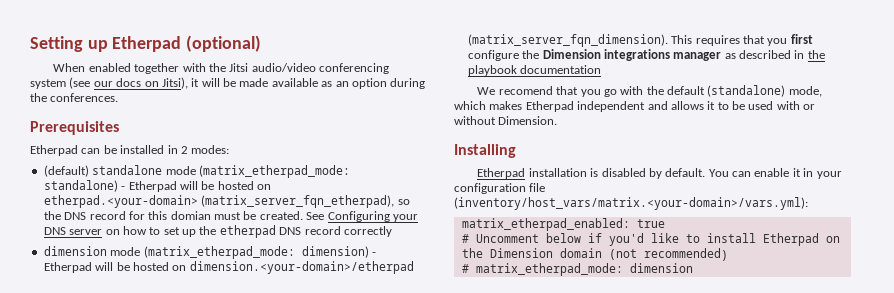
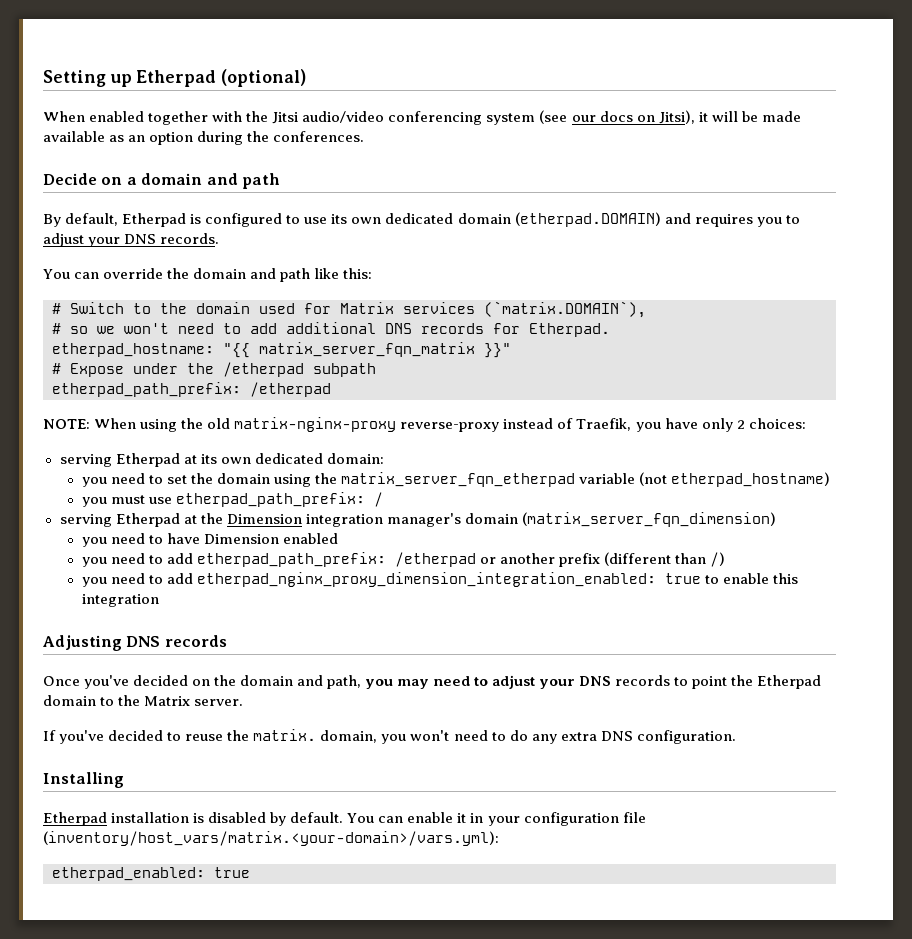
- Prerequisites
- Etherpad can be installed in 2 modes:
- (default) standalone mode (matrix_etherpad_mode: standalone) - Etherpad will be hosted on etherpad.<your-domain> (matrix_server_fqn_etherpad), so the DNS record for this domian must be created. See Configuring your DNS server on how to set up the etherpad DNS record correctly
- dimension mode (matrix_etherpad_mode: dimension) - Etherpad will be hosted on dimension.<your-domain>/etherpad (matrix_server_fqn_dimension). This requires that you first configure the Dimension integrations manager as described in the playbook documentation
- We recomend that you go with the default (standalone) mode, which makes Etherpad independent and allows it to be used with or without Dimension.
+ Decide on a domain and path
+ By default, Etherpad is configured to use its own dedicated domain (etherpad.DOMAIN) and requires you to adjust your DNS records.
+ You can override the domain and path like this:
+ # Switch to the domain used for Matrix services (`matrix.DOMAIN`),
+ # so we won't need to add additional DNS records for Etherpad.
+ etherpad_hostname: "{{ matrix_server_fqn_matrix }}"
+ # Expose under the /etherpad subpath
+ etherpad_path_prefix: /etherpad
+ NOTE: When using the old matrix-nginx-proxy reverse-proxy instead of Traefik, you have only 2 choices:
+ serving Etherpad at its own dedicated domain:
+ you need to set the domain using the matrix_server_fqn_etherpad variable (not etherpad_hostname)
+ you must use etherpad_path_prefix: /
+ serving Etherpad at the Dimension integration manager's domain (matrix_server_fqn_dimension)
+ you need to have Dimension enabled
+ you need to add etherpad_path_prefix: /etherpad or another prefix (different than /)
+ you need to add etherpad_nginx_proxy_dimension_integration_enabled: true to enable this integration
+ Adjusting DNS records
+ Once you've decided on the domain and path, you may need to adjust your DNS records to point the Etherpad domain to the Matrix server.
+ If you've decided to reuse the matrix. domain, you won't need to do any extra DNS configuration.
- matrix_etherpad_enabled: true
- # Uncomment below if you'd like to install Etherpad on the Dimension domain (not recommended)
- # matrix_etherpad_mode: dimension
+ etherpad_enabled: true

